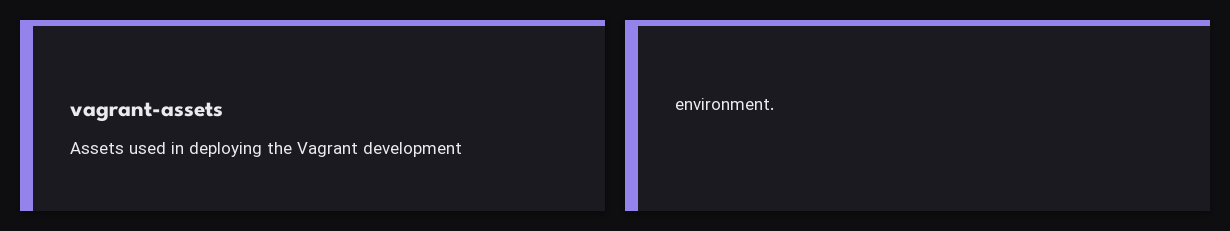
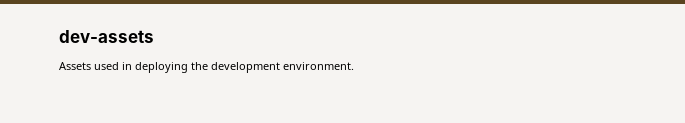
- vagrant-assets
+ dev-assets
- Assets used in deploying the Vagrant development environment.
+ Assets used in deploying the development environment.

